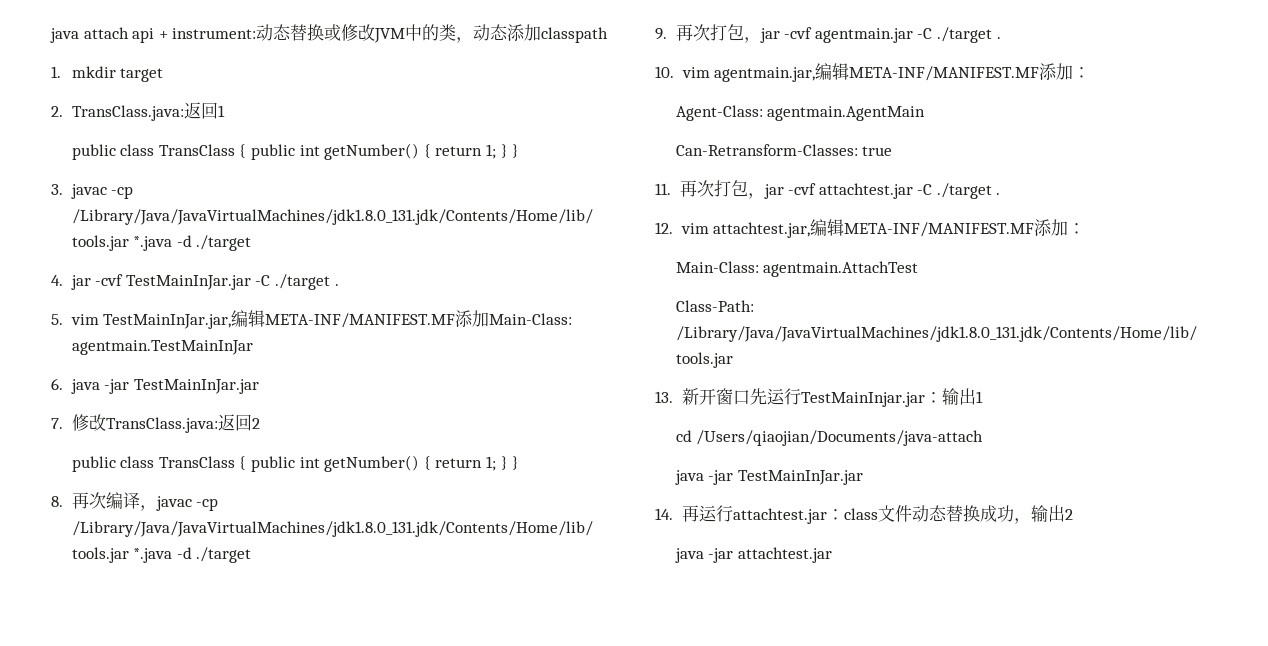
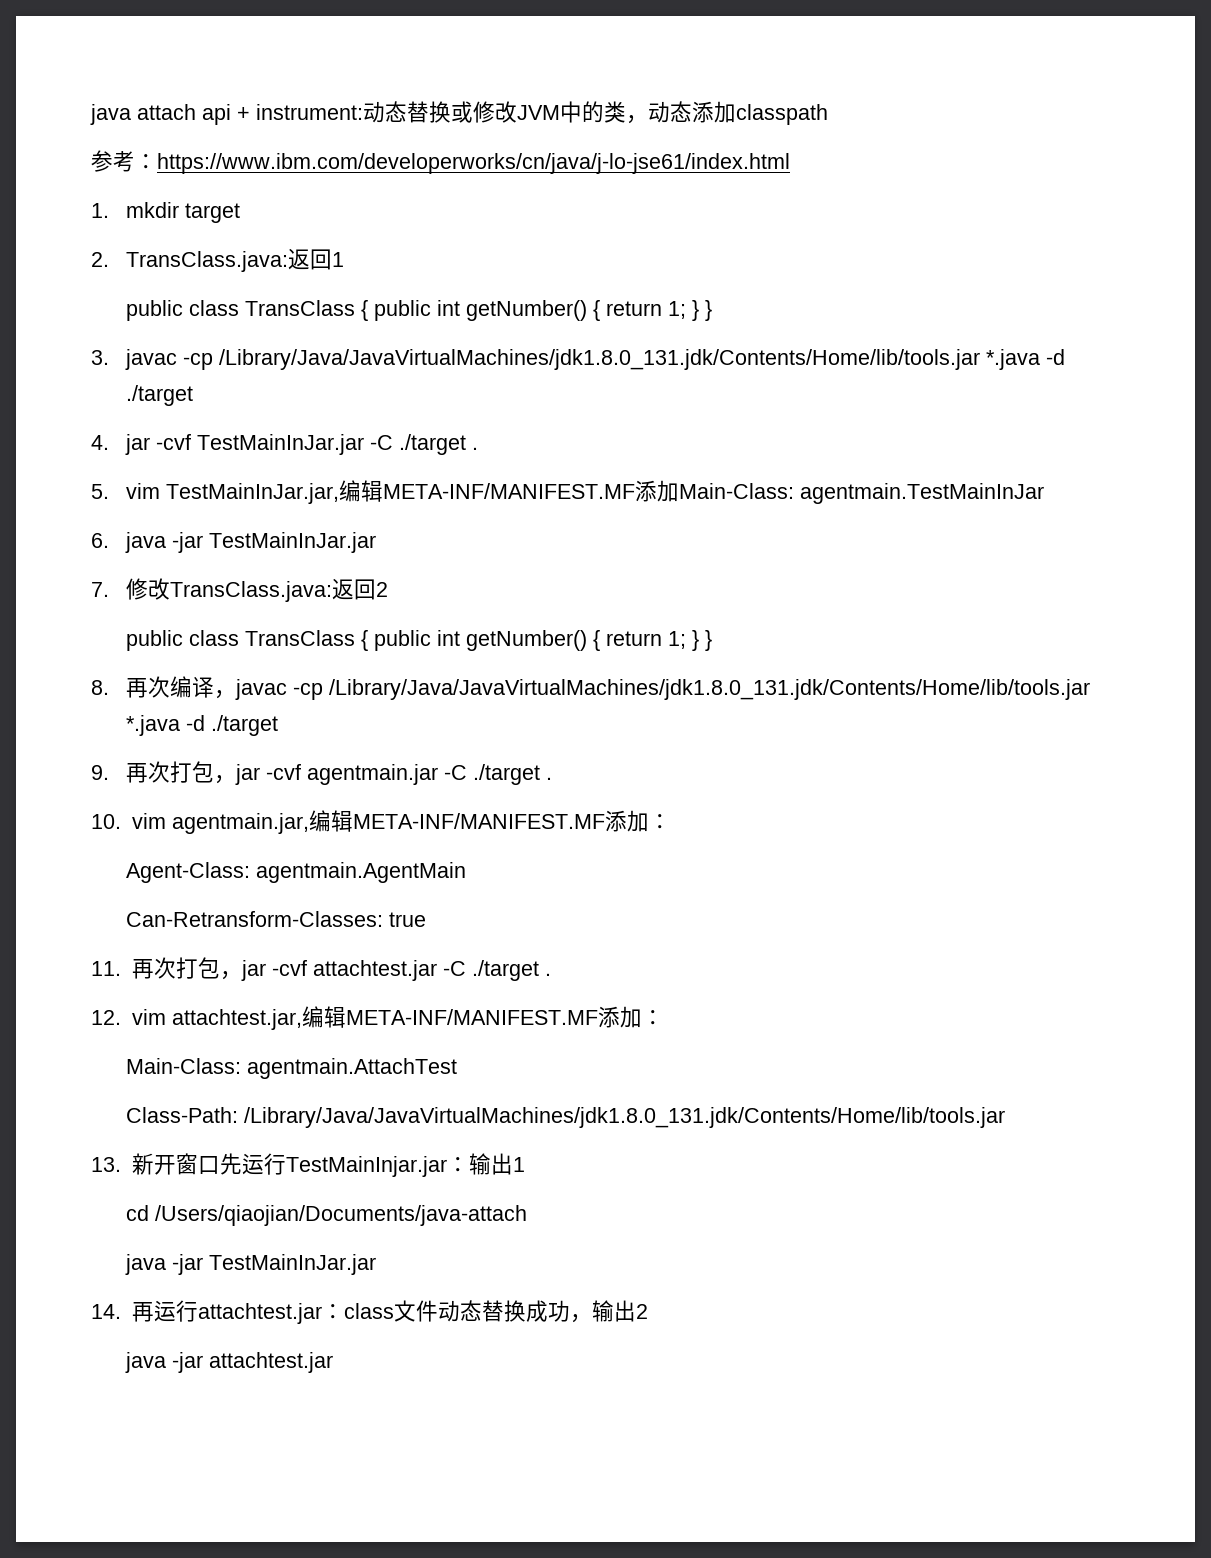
+ 参考：https://www.ibm.com/developerworks/cn/java/j-lo-jse61/index.html

